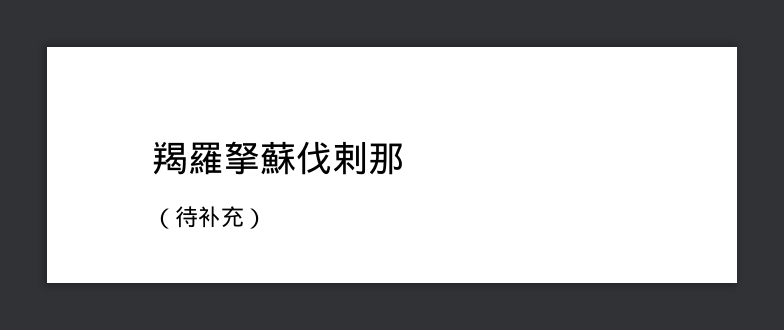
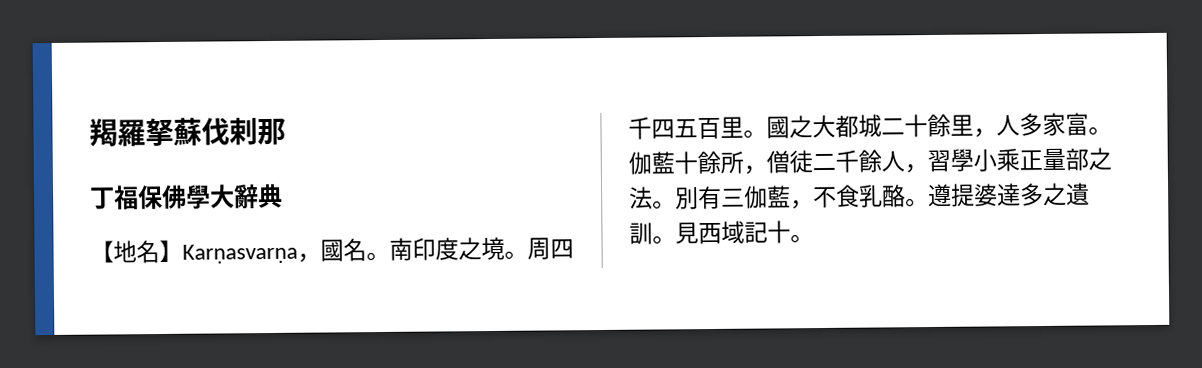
- （待补充）
+ 丁福保佛學大辭典
+ 【地名】Karṇasvarṇa，國名。南印度之境。周四千四五百里。國之大都城二十餘里，人多家富。伽藍十餘所，僧徒二千餘人，習學小乘正量部之法。別有三伽藍，不食乳酪。遵提婆達多之遺訓。見西域記十。

